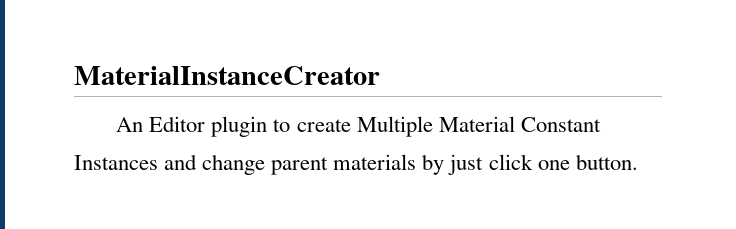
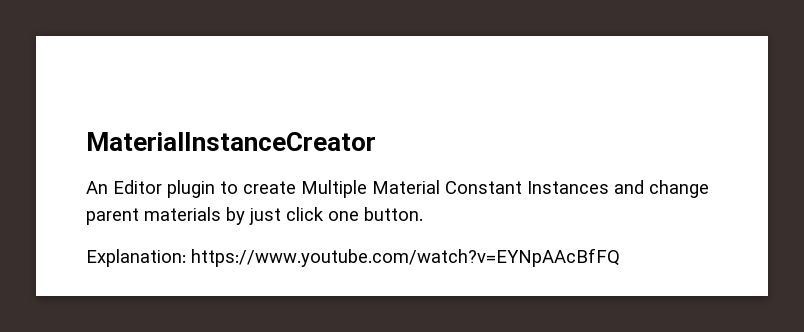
+ Explanation: https://www.youtube.com/watch?v=EYNpAAcBfFQ

